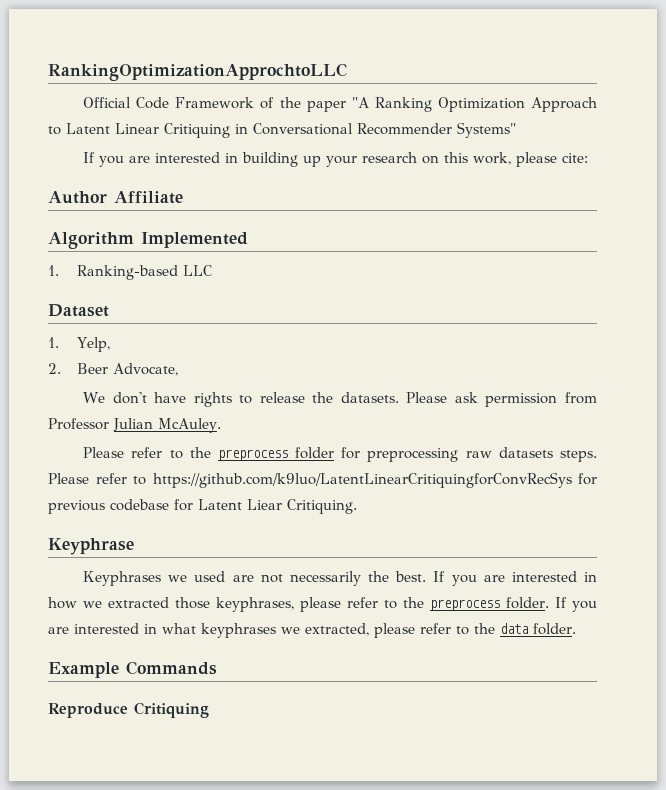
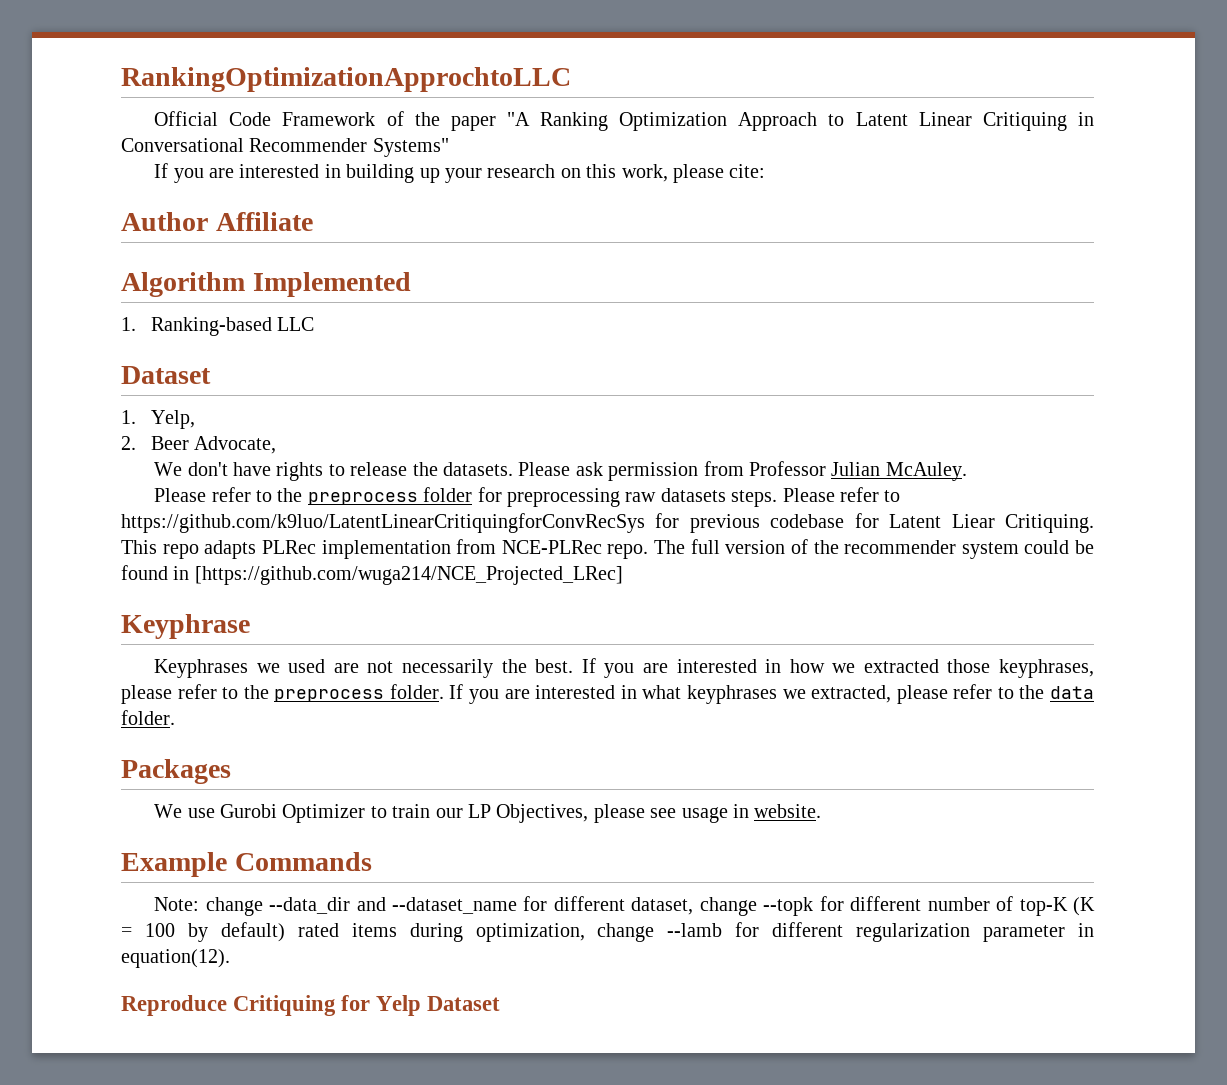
+ This repo adapts PLRec implementation from NCE-PLRec repo. The full version of the recommender system could be found in [https://github.com/wuga214/NCE_Projected_LRec]
+ Packages
+ We use Gurobi Optimizer to train our LP Objectives, please see usage in website.
  Example Commands
+ Note: change --data_dir and --dataset_name for different dataset, change --topk for different number of top-K (K = 100 by default) rated items during optimization, change --lamb for different regularization parameter in equation(12).
- Reproduce Critiquing
+ Reproduce Critiquing for Yelp Dataset

